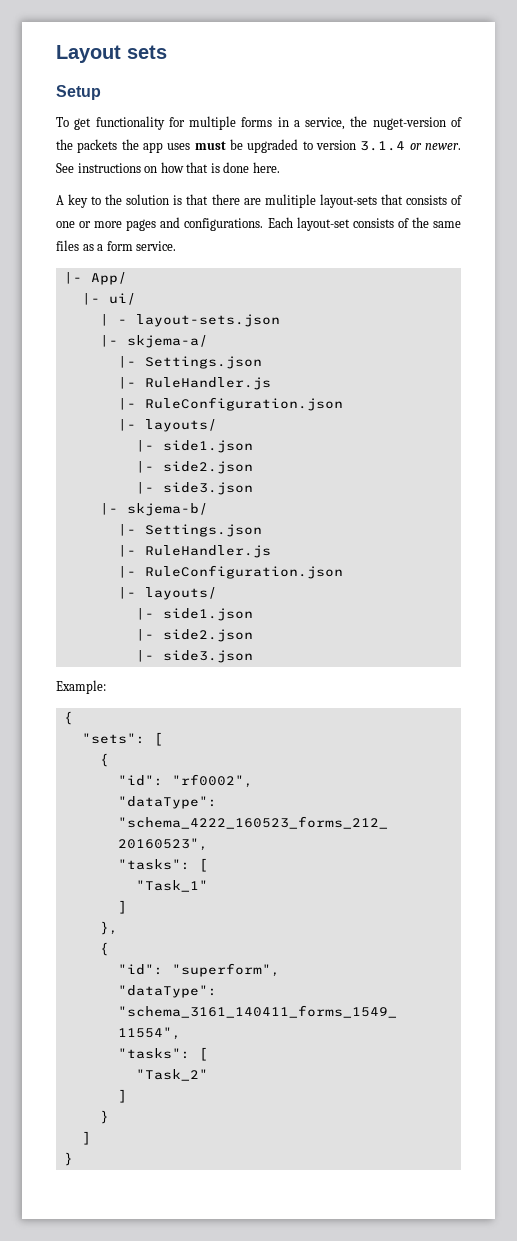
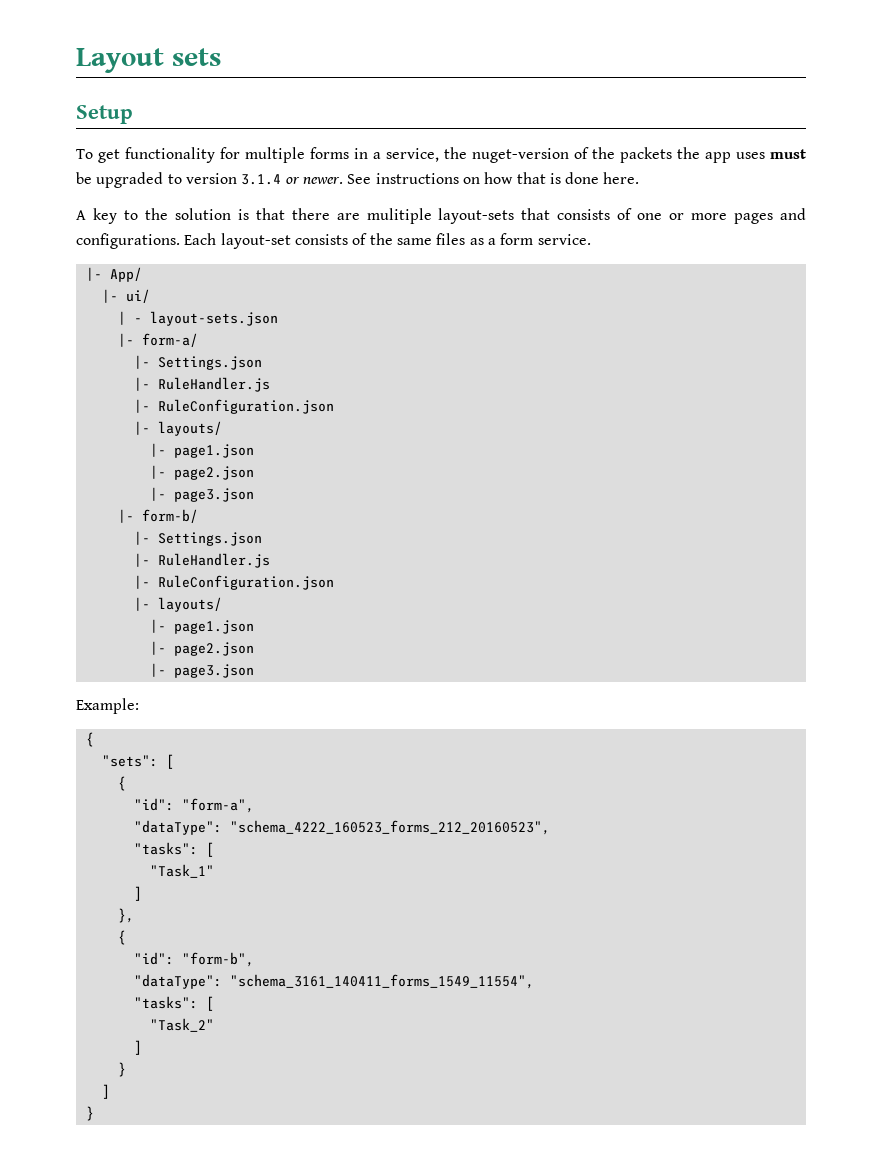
- |- skjema-a/
+ |- form-a/
  |- Settings.json
  |- RuleHandler.js
  |- RuleConfiguration.json
  |- layouts/
- |- side1.json
- |- side2.json
- |- side3.json
- |- skjema-b/
+ |- page1.json
+ |- page2.json
+ |- page3.json
+ |- form-b/
  |- Settings.json
  |- RuleHandler.js
  |- RuleConfiguration.json
  |- layouts/
- |- side1.json
- |- side2.json
- |- side3.json
+ |- page1.json
+ |- page2.json
+ |- page3.json
- "id": "rf0002",
+ "id": "form-a",
- "id": "superform",
+ "id": "form-b",

